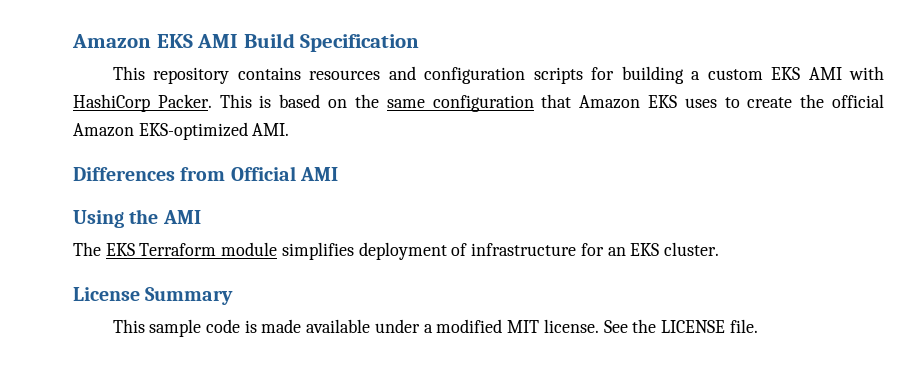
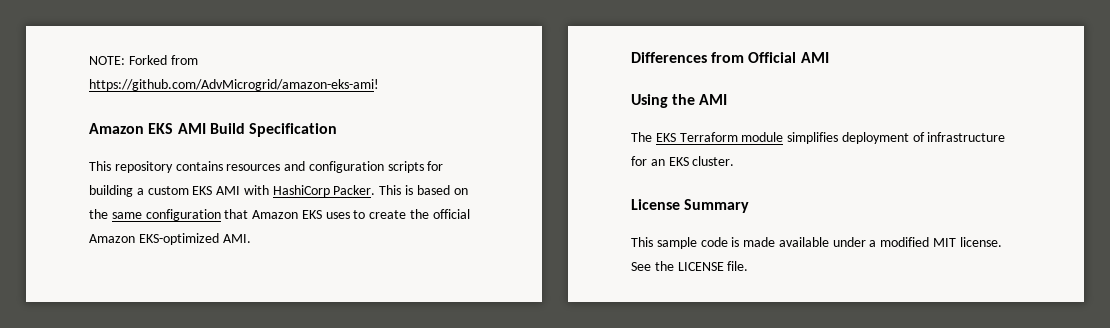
+ NOTE: Forked from https://github.com/AdvMicrogrid/amazon-eks-ami!

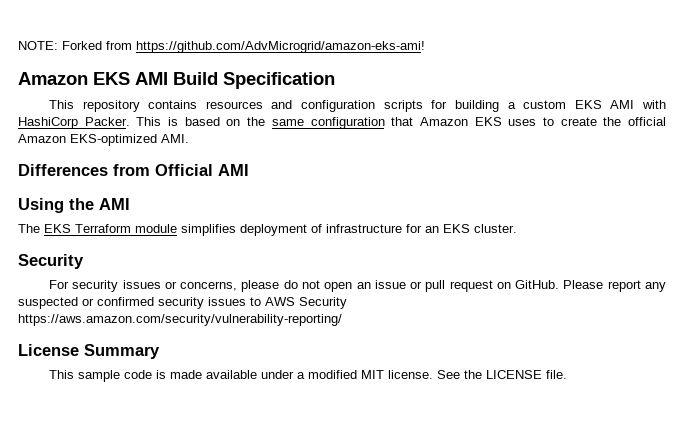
  The EKS Terraform module simplifies deployment of infrastructure for an EKS cluster.
+ Security
+ For security issues or concerns, please do not open an issue or pull request on GitHub. Please report any suspected or confirmed security issues to AWS Security https://aws.amazon.com/security/vulnerability-reporting/

